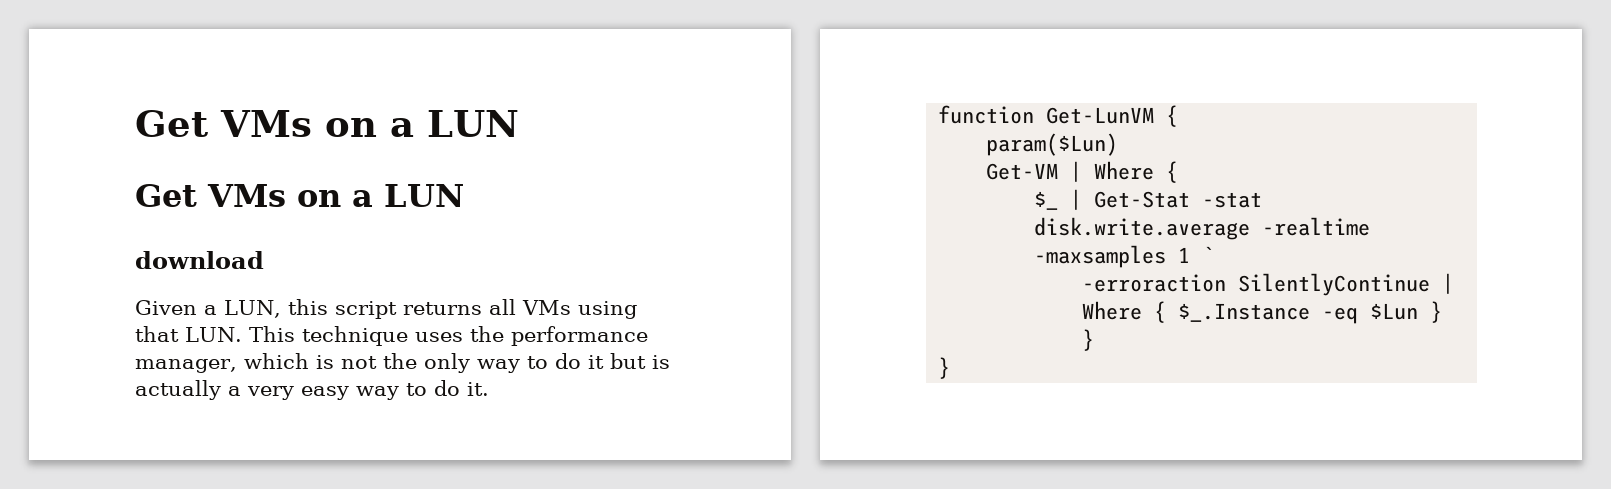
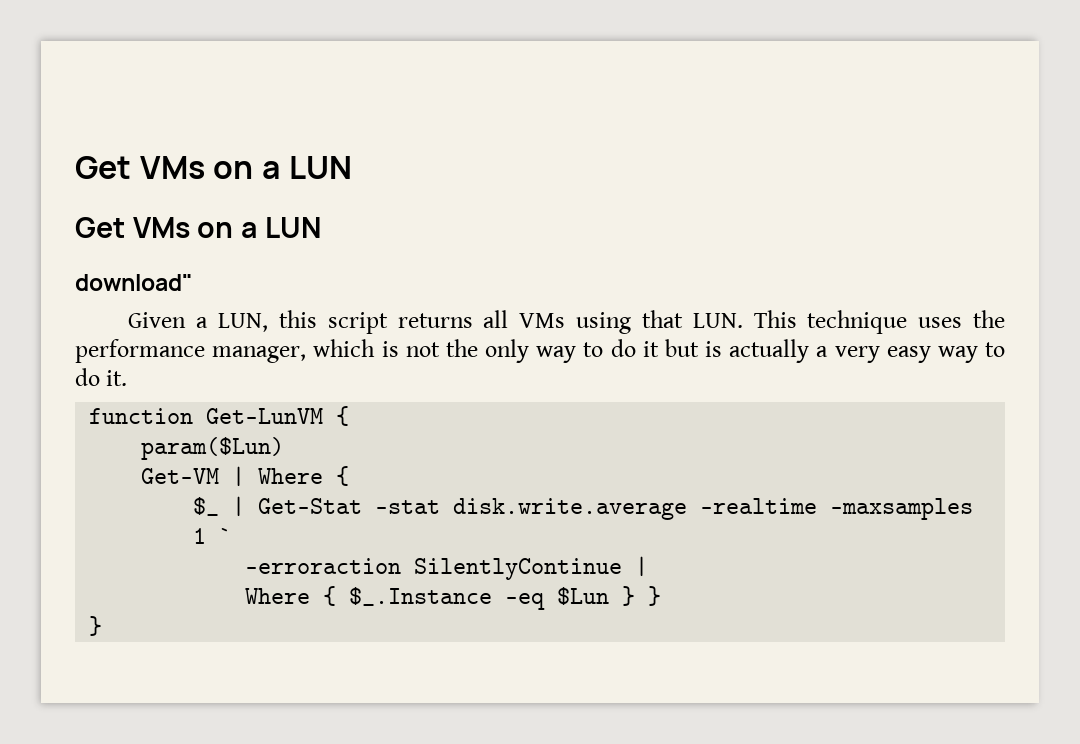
- download
+ download"

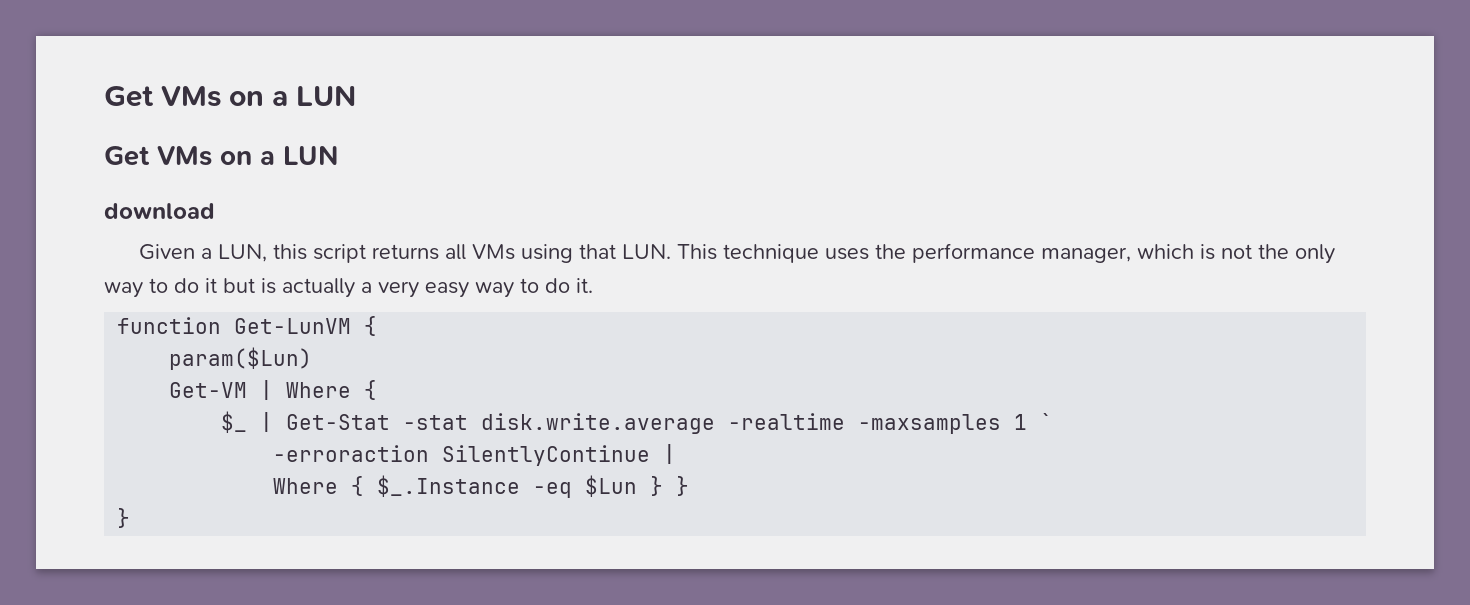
- download"
+ download

